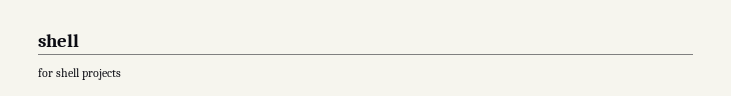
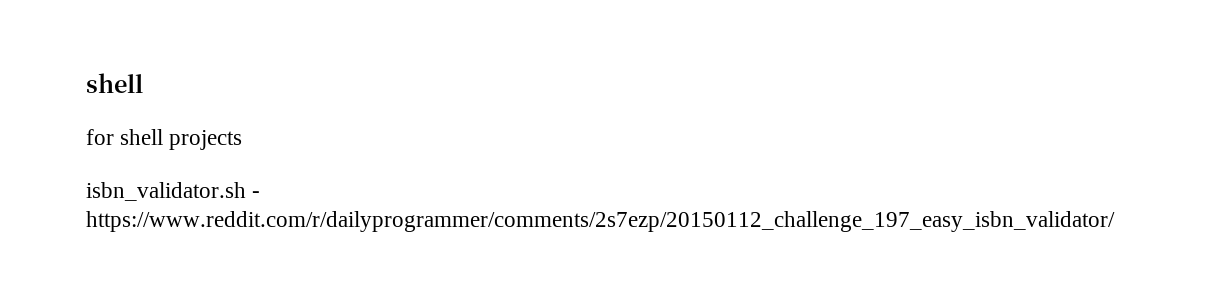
+ isbn_validator.sh - https://www.reddit.com/r/dailyprogrammer/comments/2s7ezp/20150112_challenge_197_easy_isbn_validator/

